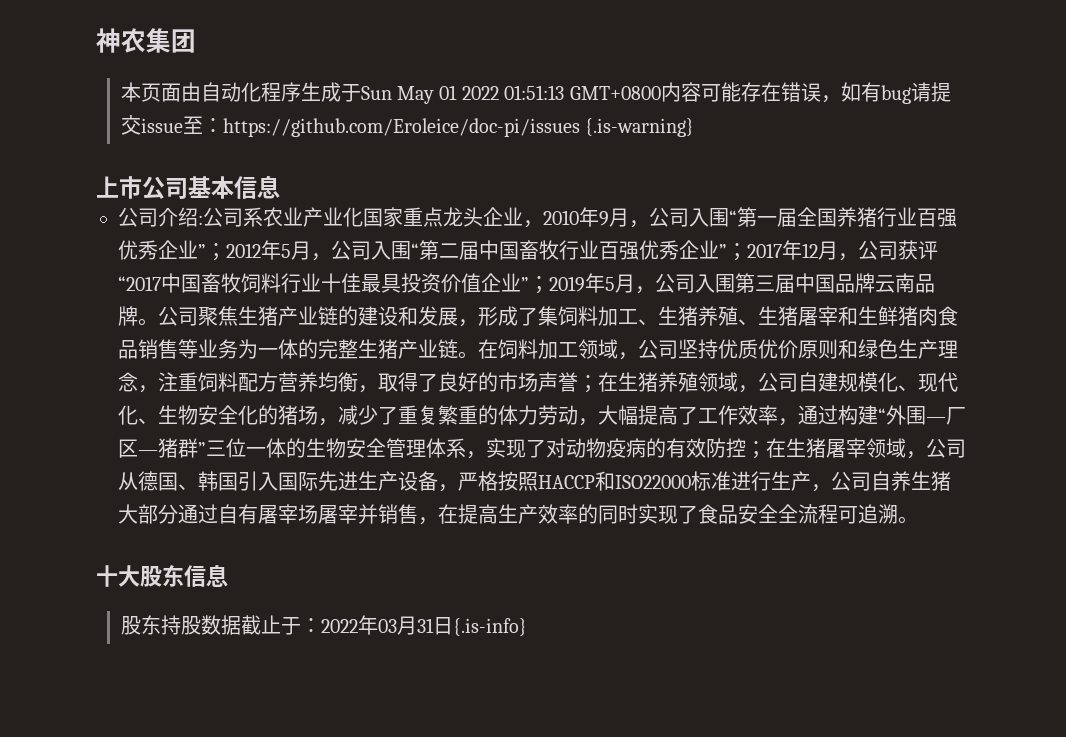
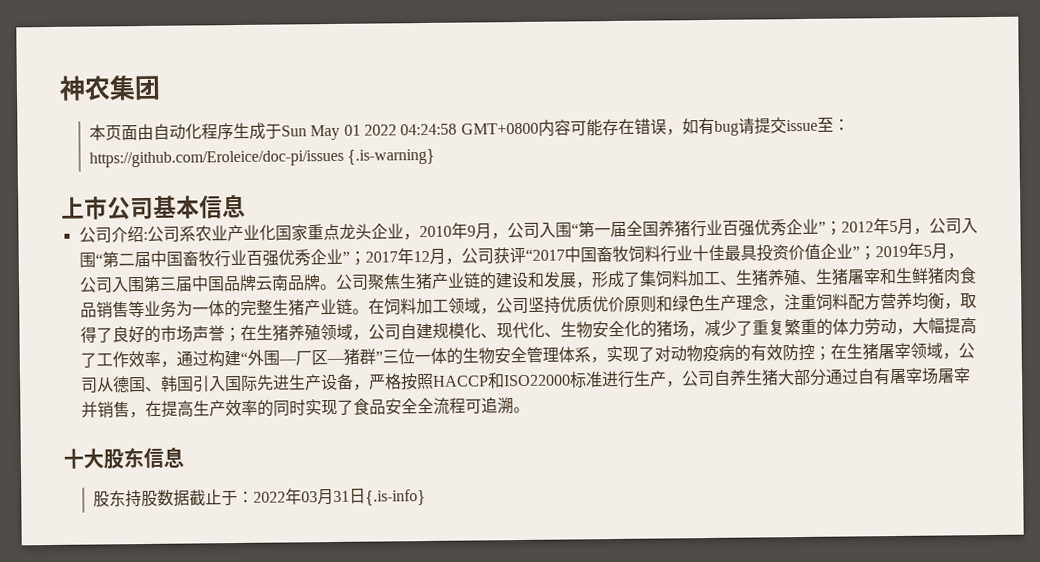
- 本页面由自动化程序生成于Sun May 01 2022 01:51:13 GMT+0800内容可能存在错误，如有bug请提交issue至：https://github.com/Eroleice/doc-pi/issues {.is-warning}
+ 本页面由自动化程序生成于Sun May 01 2022 04:24:58 GMT+0800内容可能存在错误，如有bug请提交issue至：https://github.com/Eroleice/doc-pi/issues {.is-warning}

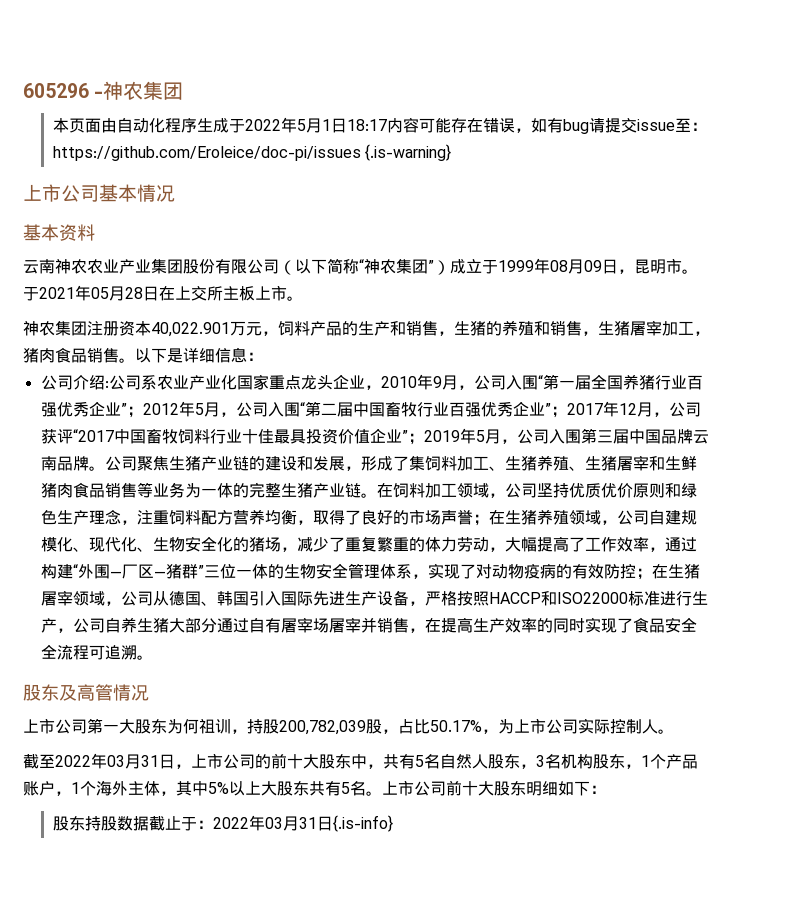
- 神农集团
+ 605296 -神农集团
- 本页面由自动化程序生成于Sun May 01 2022 04:24:58 GMT+0800内容可能存在错误，如有bug请提交issue至：https://github.com/Eroleice/doc-pi/issues {.is-warning}
+ 本页面由自动化程序生成于2022年5月1日18:17内容可能存在错误，如有bug请提交issue至：https://github.com/Eroleice/doc-pi/issues {.is-warning}
- 上市公司基本信息
+ 上市公司基本情况
+ 基本资料
+ 云南神农农业产业集团股份有限公司（以下简称“神农集团”）成立于1999年08月09日，昆明市。于2021年05月28日在上交所主板上市。
+ 神农集团注册资本40,022.901万元，饲料产品的生产和销售，生猪的养殖和销售，生猪屠宰加工，猪肉食品销售。以下是详细信息：
- 十大股东信息
+ 股东及高管情况
+ 上市公司第一大股东为何祖训，持股200,782,039股，占比50.17%，为上市公司实际控制人。
+ 截至2022年03月31日，上市公司的前十大股东中，共有5名自然人股东，3名机构股东，1个产品账户，1个海外主体，其中5%以上大股东共有5名。上市公司前十大股东明细如下：

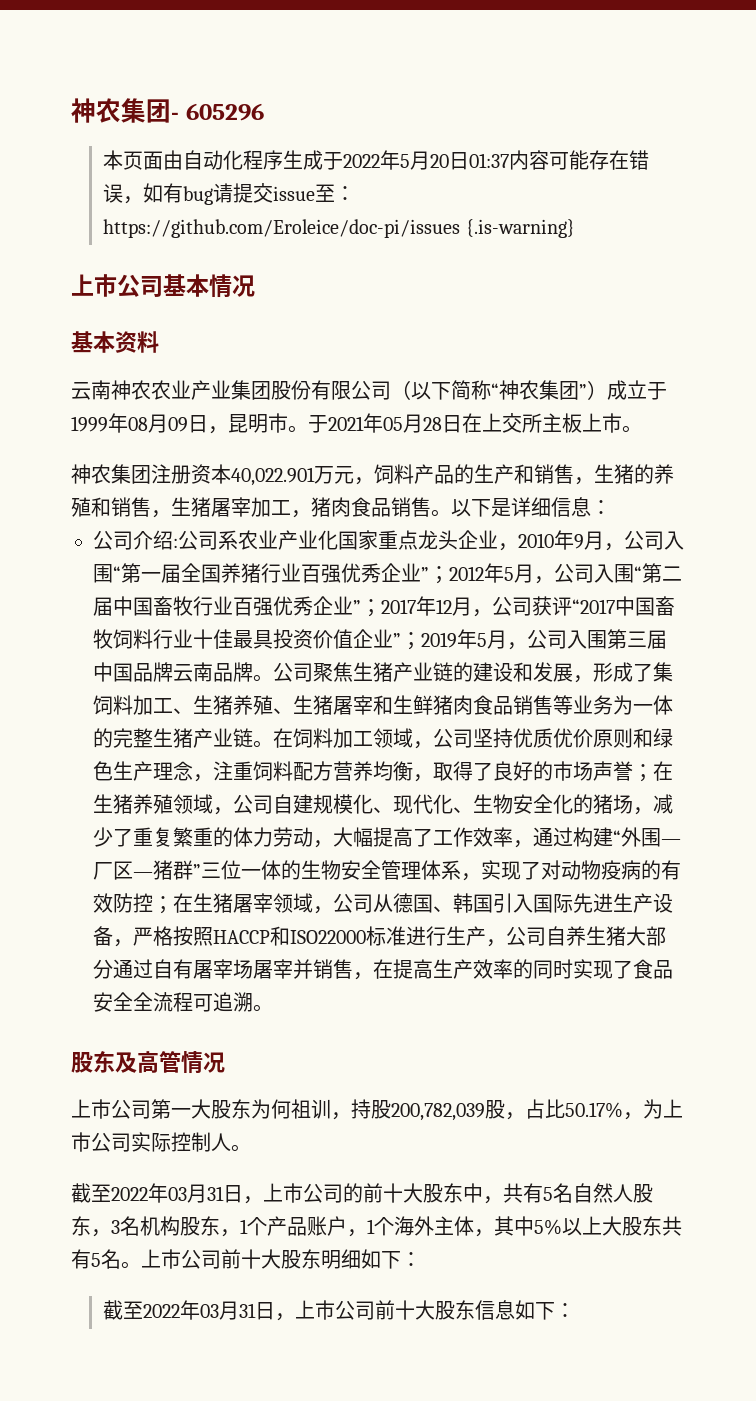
- 605296 -神农集团
+ 神农集团- 605296
- 本页面由自动化程序生成于2022年5月1日18:17内容可能存在错误，如有bug请提交issue至：https://github.com/Eroleice/doc-pi/issues {.is-warning}
+ 本页面由自动化程序生成于2022年5月20日01:37内容可能存在错误，如有bug请提交issue至：https://github.com/Eroleice/doc-pi/issues {.is-warning}
- 股东持股数据截止于：2022年03月31日{.is-info}
+ 截至2022年03月31日，上市公司前十大股东信息如下：

